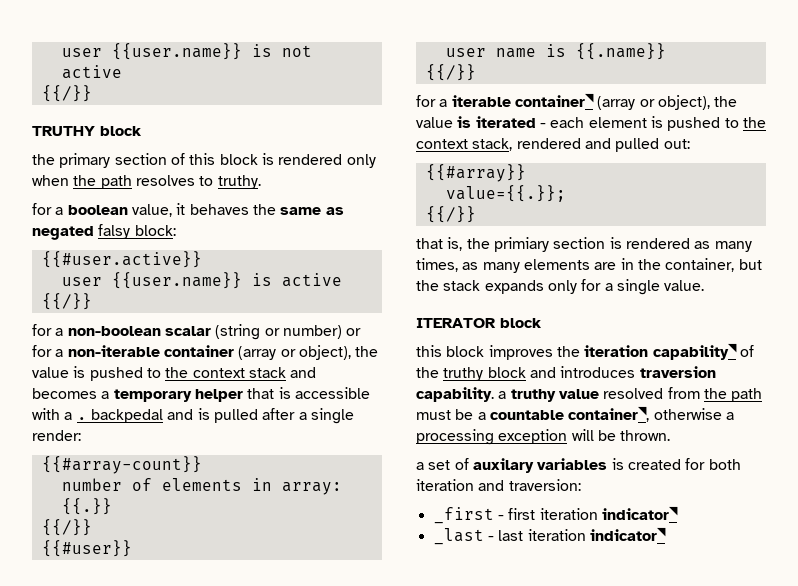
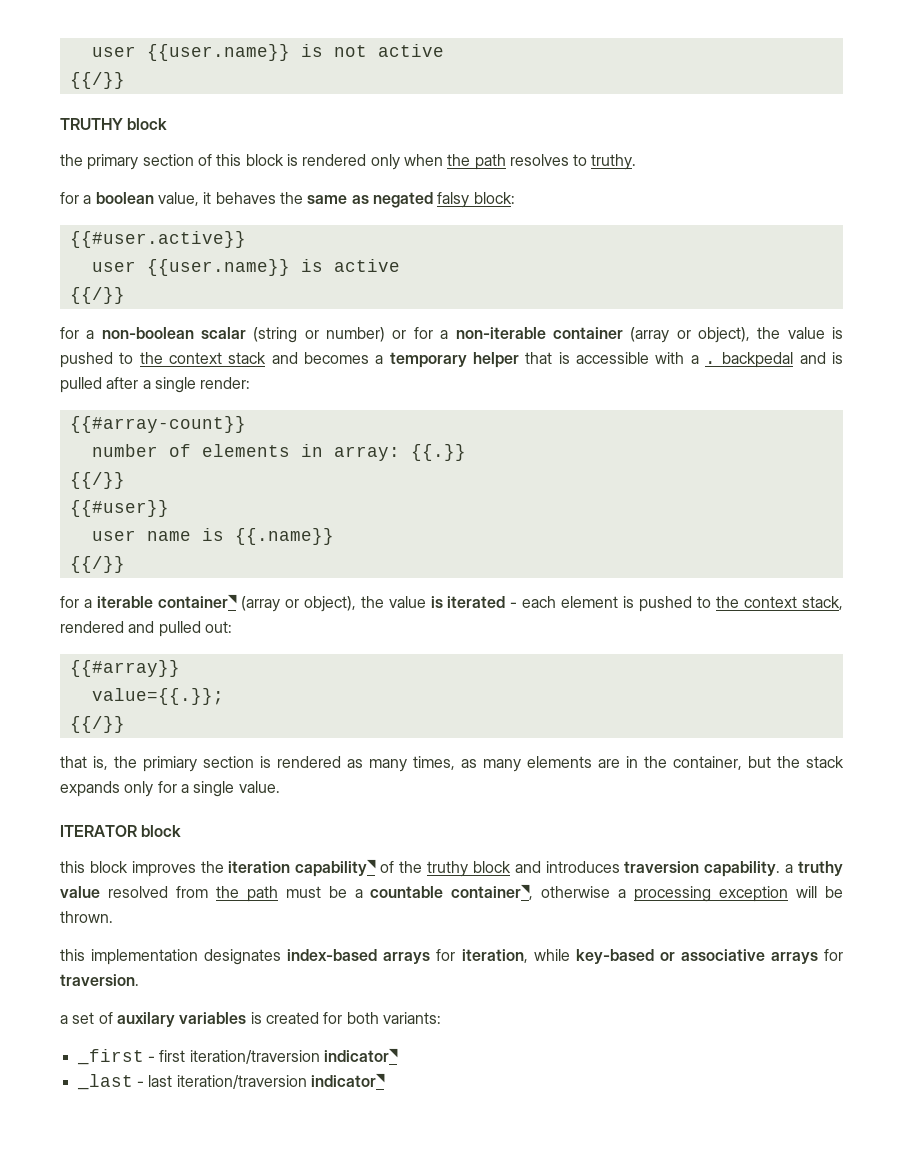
+ this implementation designates index-based arrays for iteration, while key-based or associative arrays for traversion.
- a set of auxilary variables is created for both iteration and traversion:
+ a set of auxilary variables is created for both variants:
- _first - first iteration indicator◥
+ _first - first iteration/traversion indicator◥
- _last - last iteration indicator◥
+ _last - last iteration/traversion indicator◥

